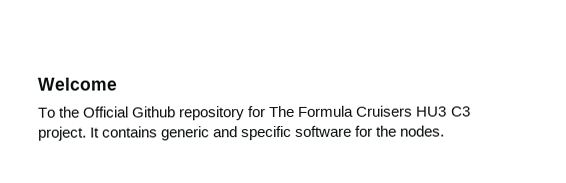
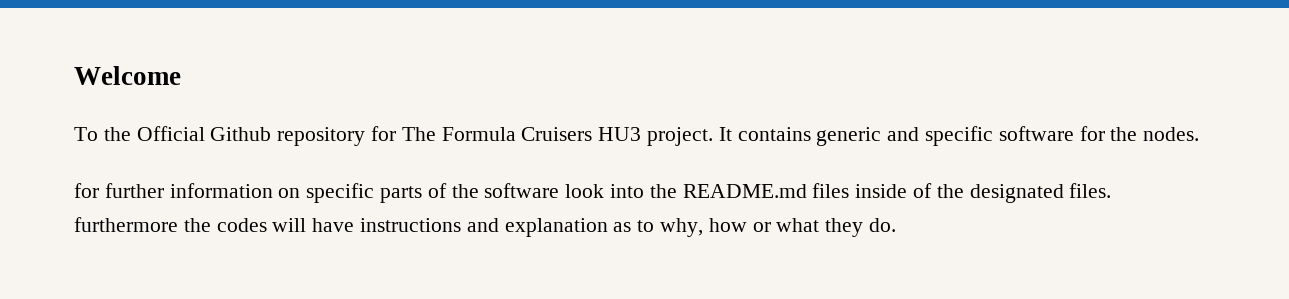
- To the Official Github repository for The Formula Cruisers HU3 C3 project.
+ To the Official Github repository for The Formula Cruisers HU3 project.
+ for further information on specific parts of the software look into the README.md files inside of the designated files. furthermore the codes will have instructions and explanation as to why, how or what they do.

